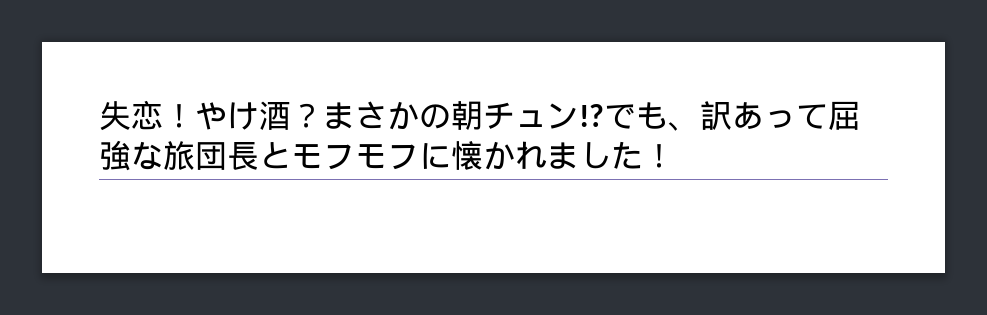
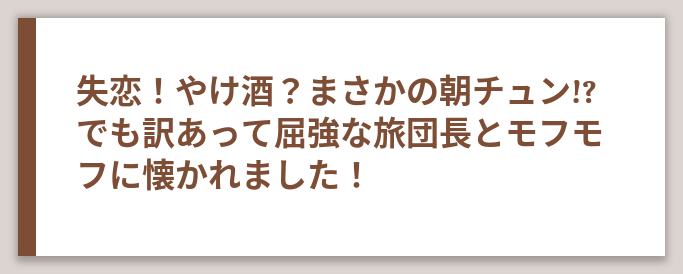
- でも、訳あって屈強な旅団長とモフモフに懐かれました！
+ でも訳あって屈強な旅団長とモフモフに懐かれました！

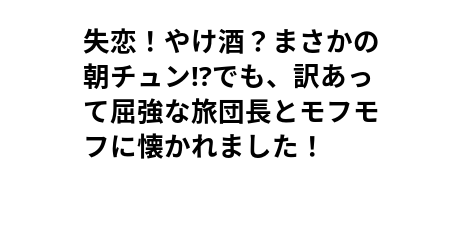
- でも訳あって屈強な旅団長とモフモフに懐かれました！
+ でも、訳あって屈強な旅団長とモフモフに懐かれました！

